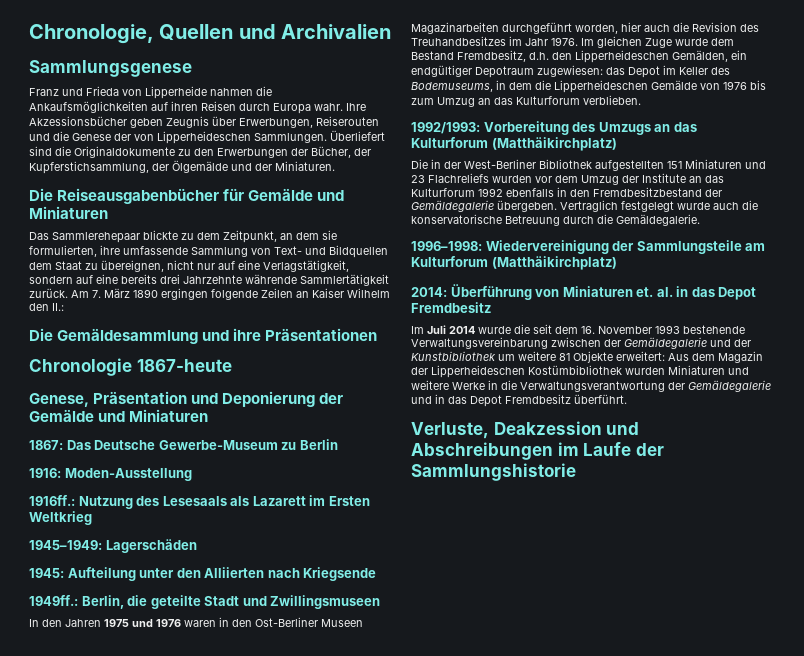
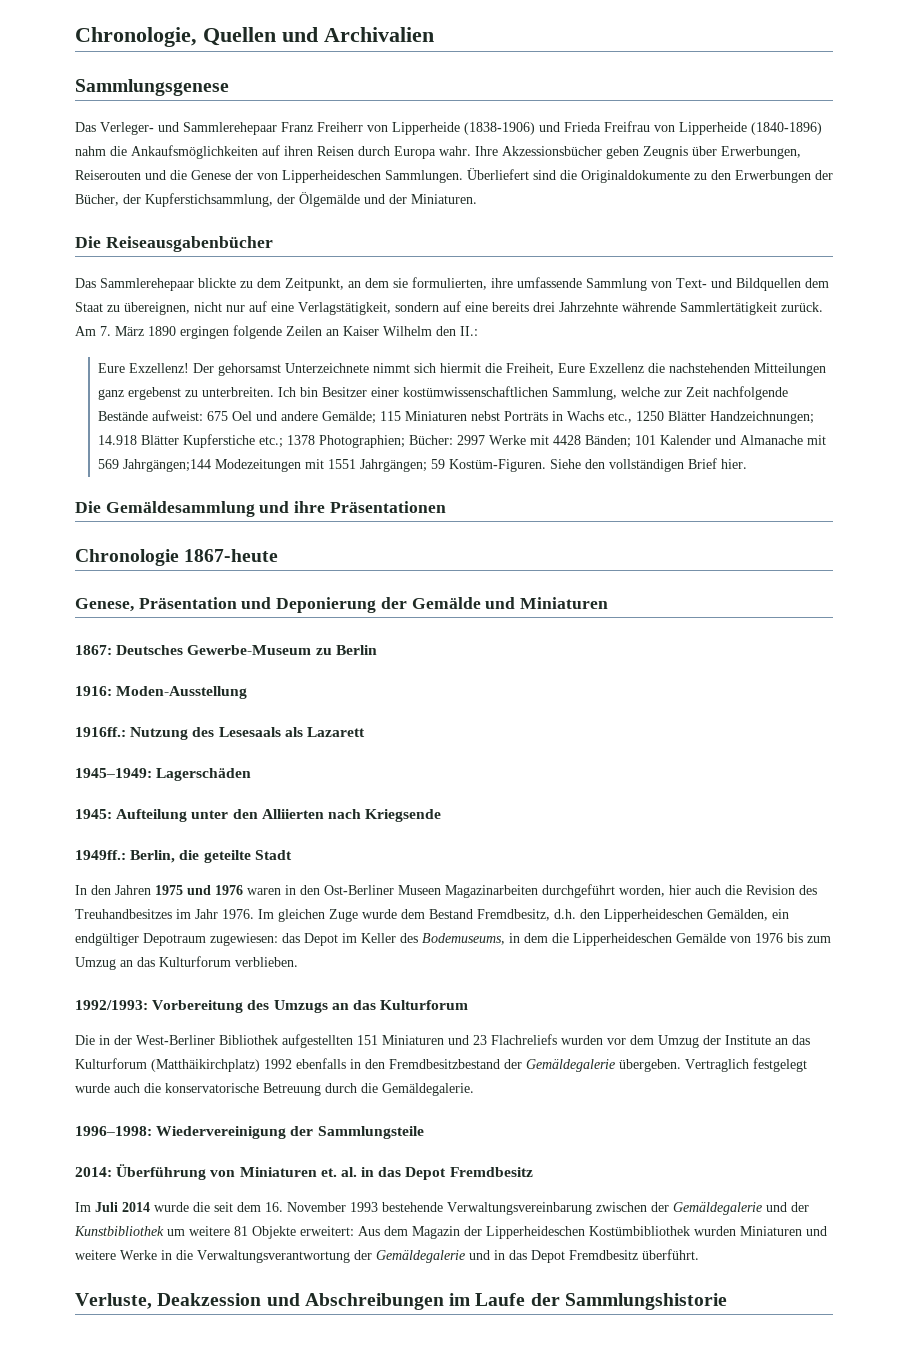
- Franz und Frieda von Lipperheide nahmen die Ankaufsmöglichkeiten auf ihren Reisen durch Europa wahr.
+ Das Verleger- und Sammlerehepaar Franz Freiherr von Lipperheide (1838-1906) und Frieda Freifrau von Lipperheide (1840-1896) nahm die Ankaufsmöglichkeiten auf ihren Reisen durch Europa wahr.
- Die Reiseausgabenbücher für Gemälde und Miniaturen
+ Die Reiseausgabenbücher
+ Eure Exzellenz! Der gehorsamst Unterzeichnete nimmt sich hiermit die Freiheit, Eure Exzellenz die nachstehenden Mitteilungen ganz ergebenst zu unterbreiten. Ich bin Besitzer einer kostümwissenschaftlichen Sammlung, welche zur Zeit nachfolgende Bestände aufweist: 675 Oel und andere Gemälde; 115 Miniaturen nebst Porträts in Wachs etc., 1250 Blätter Handzeichnungen; 14.918 Blätter Kupferstiche etc.; 1378 Photographien; Bücher: 2997 Werke mit 4428 Bänden; 101 Kalender und Almanache mit 569 Jahrgängen;144 Modezeitungen mit 1551 Jahrgängen; 59 Kostüm-Figuren. Siehe den vollständigen Brief hier.
- 1867: Das Deutsche Gewerbe-Museum zu Berlin
+ 1867: Deutsches Gewerbe-Museum zu Berlin
- 1916ff.: Nutzung des Lesesaals als Lazarett im Ersten Weltkrieg
+ 1916ff.: Nutzung des Lesesaals als Lazarett
- 1949ff.: Berlin, die geteilte Stadt und Zwillingsmuseen
+ 1949ff.: Berlin, die geteilte Stadt
- 1992/1993: Vorbereitung des Umzugs an das Kulturforum (Matthäikirchplatz)
+ 1992/1993: Vorbereitung des Umzugs an das Kulturforum
- Die in der West-Berliner Bibliothek aufgestellten 151 Miniaturen und 23 Flachreliefs wurden vor dem Umzug der Institute an das Kulturforum 1992 ebenfalls in den Fremdbesitzbestand der Gemäldegalerie übergeben.
+ Die in der West-Berliner Bibliothek aufgestellten 151 Miniaturen und 23 Flachreliefs wurden vor dem Umzug der Institute an das Kulturforum (Matthäikirchplatz) 1992 ebenfalls in den Fremdbesitzbestand der Gemäldegalerie übergeben.
- 1996–1998: Wiedervereinigung der Sammlungsteile am Kulturforum (Matthäikirchplatz)
+ 1996–1998: Wiedervereinigung der Sammlungsteile

